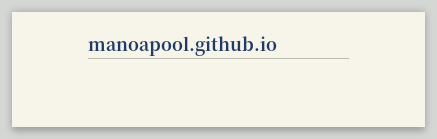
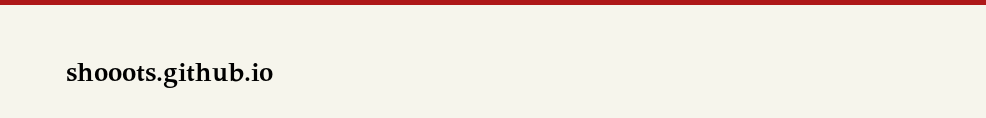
- manoapool.github.io
+ shooots.github.io

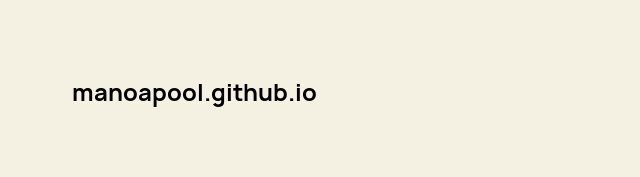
- shooots.github.io
+ manoapool.github.io

